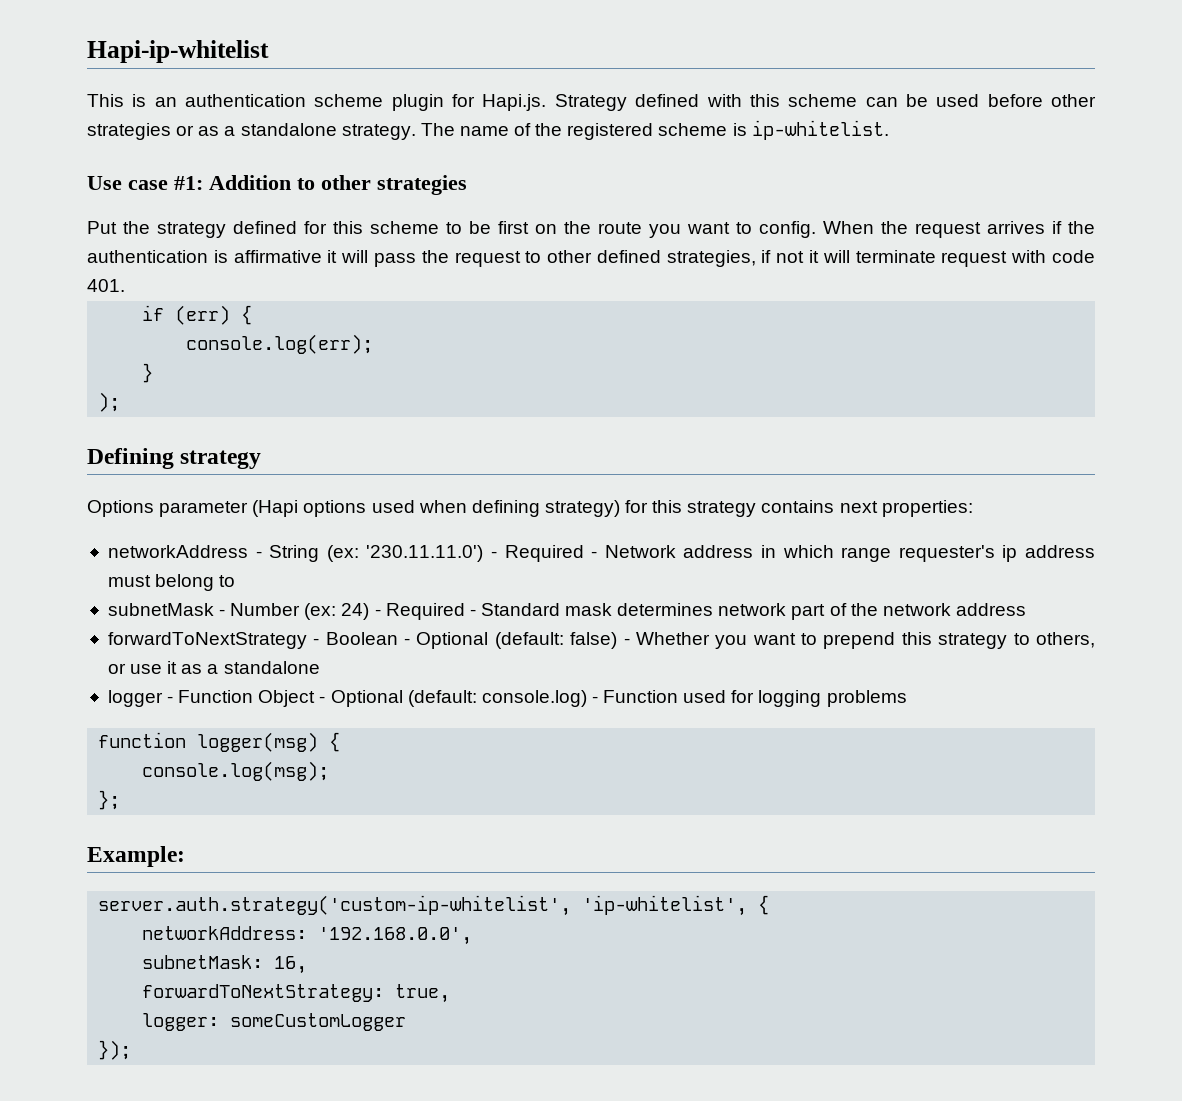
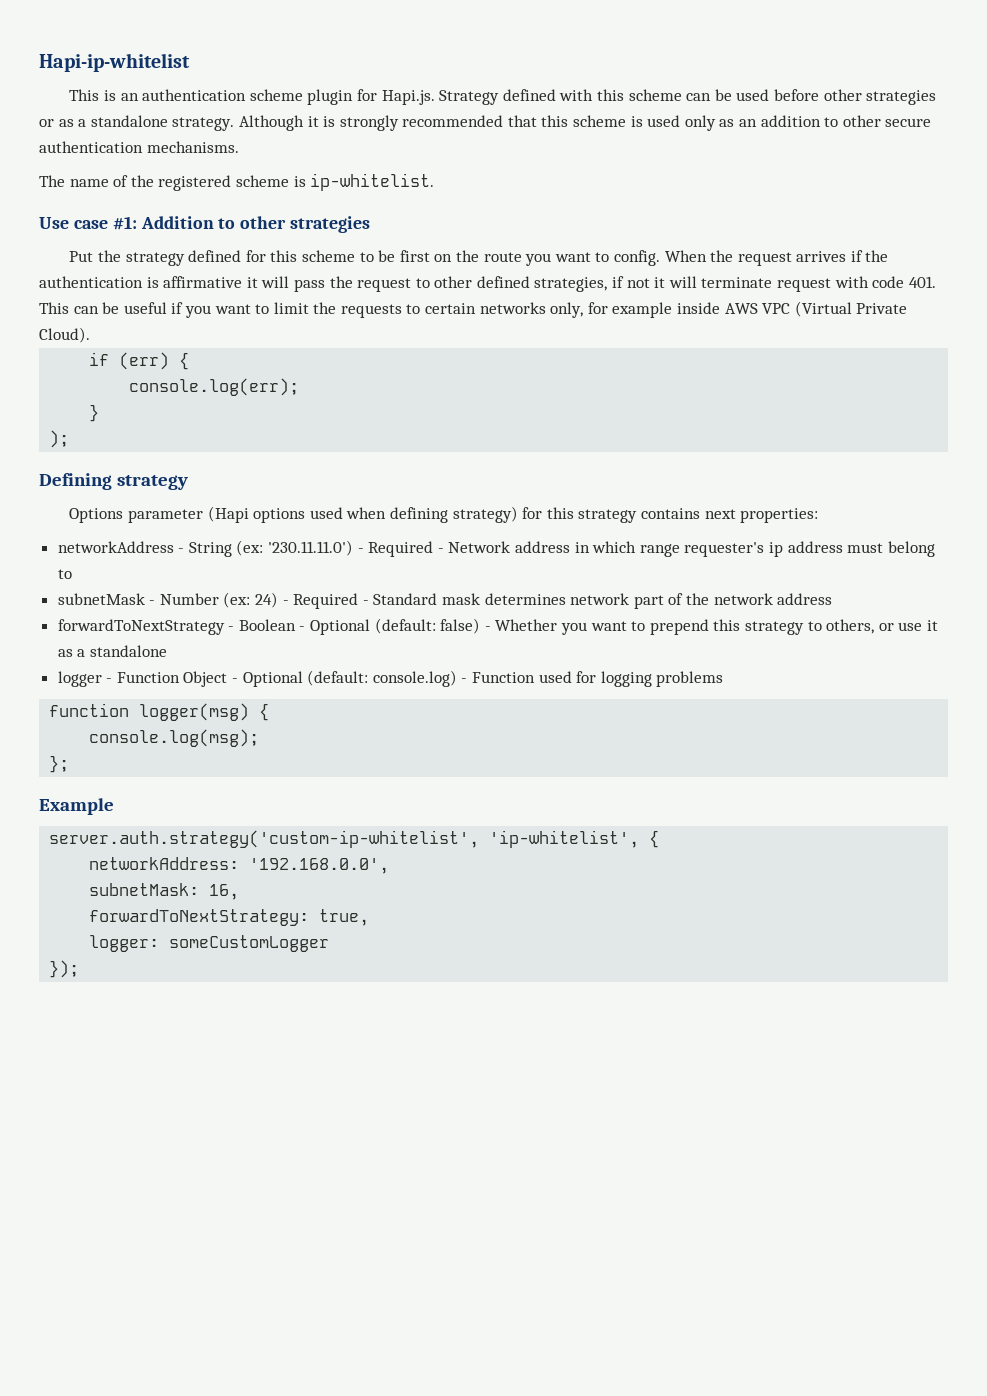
- This is an authentication scheme plugin for Hapi.js. Strategy defined with this scheme can be used before other strategies or as a standalone strategy. The name of the registered scheme is ip-whitelist.
+ This is an authentication scheme plugin for Hapi.js. Strategy defined with this scheme can be used before other strategies or as a standalone strategy. Although it is strongly recommended that this scheme is used only as an addition to other secure authentication mechanisms.
+ The name of the registered scheme is ip-whitelist.
- When the request arrives if the authentication is affirmative it will pass the request to other defined strategies, if not it will terminate request with code 401.
+ When the request arrives if the authentication is affirmative it will pass the request to other defined strategies, if not it will terminate request with code 401. This can be useful if you want to limit the requests to certain networks only, for example inside AWS VPC (Virtual Private Cloud).
- Example:
+ Example

